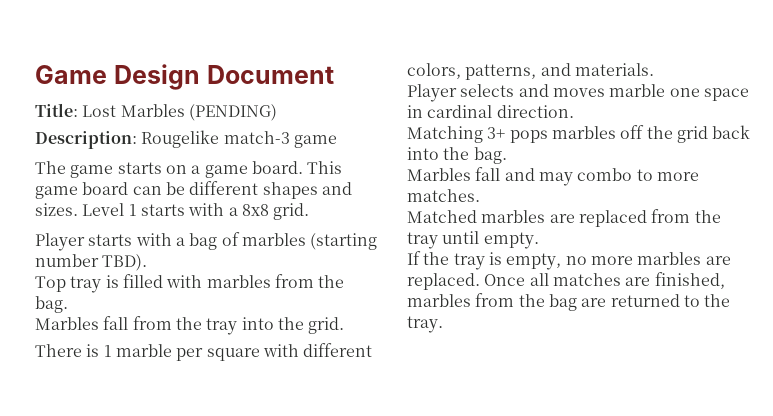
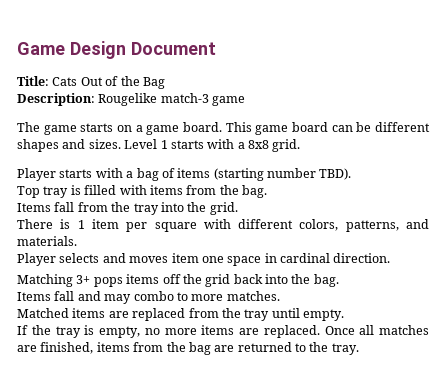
- Title: Lost Marbles (PENDING)
+ Title: Cats Out of the Bag
- Player starts with a bag of marbles (starting number TBD).
+ Player starts with a bag of items (starting number TBD).
- Top tray is filled with marbles from the bag.
+ Top tray is filled with items from the bag.
- Marbles fall from the tray into the grid.
+ Items fall from the tray into the grid.
- There is 1 marble per square with different colors, patterns, and materials.
+ There is 1 item per square with different colors, patterns, and materials.
- Player selects and moves marble one space in cardinal direction.
+ Player selects and moves item one space in cardinal direction.
- Matching 3+ pops marbles off the grid back into the bag.
+ Matching 3+ pops items off the grid back into the bag.
- Marbles fall and may combo to more matches.
+ Items fall and may combo to more matches.
- Matched marbles are replaced from the tray until empty.
+ Matched items are replaced from the tray until empty.
- If the tray is empty, no more marbles are replaced.
+ If the tray is empty, no more items are replaced.
- Once all matches are finished, marbles from the bag are returned to the tray.
+ Once all matches are finished, items from the bag are returned to the tray.

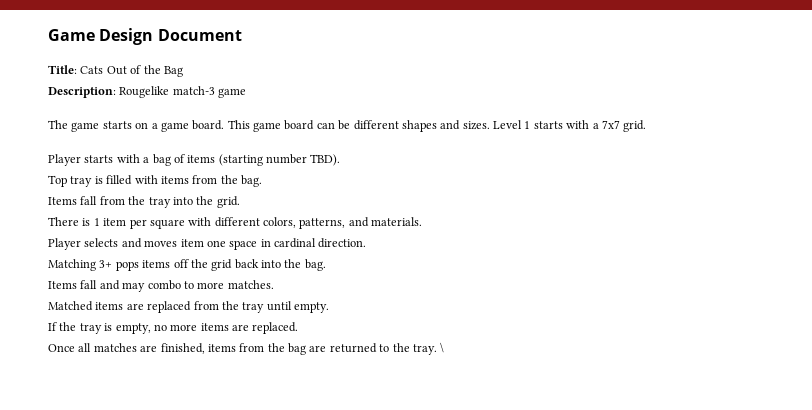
- Level 1 starts with a 8x8 grid.
+ Level 1 starts with a 7x7 grid.
- If the tray is empty, no more items are replaced. Once all matches are finished, items from the bag are returned to the tray.
+ If the tray is empty, no more items are replaced.
+ Once all matches are finished, items from the bag are returned to the tray.
+ \

